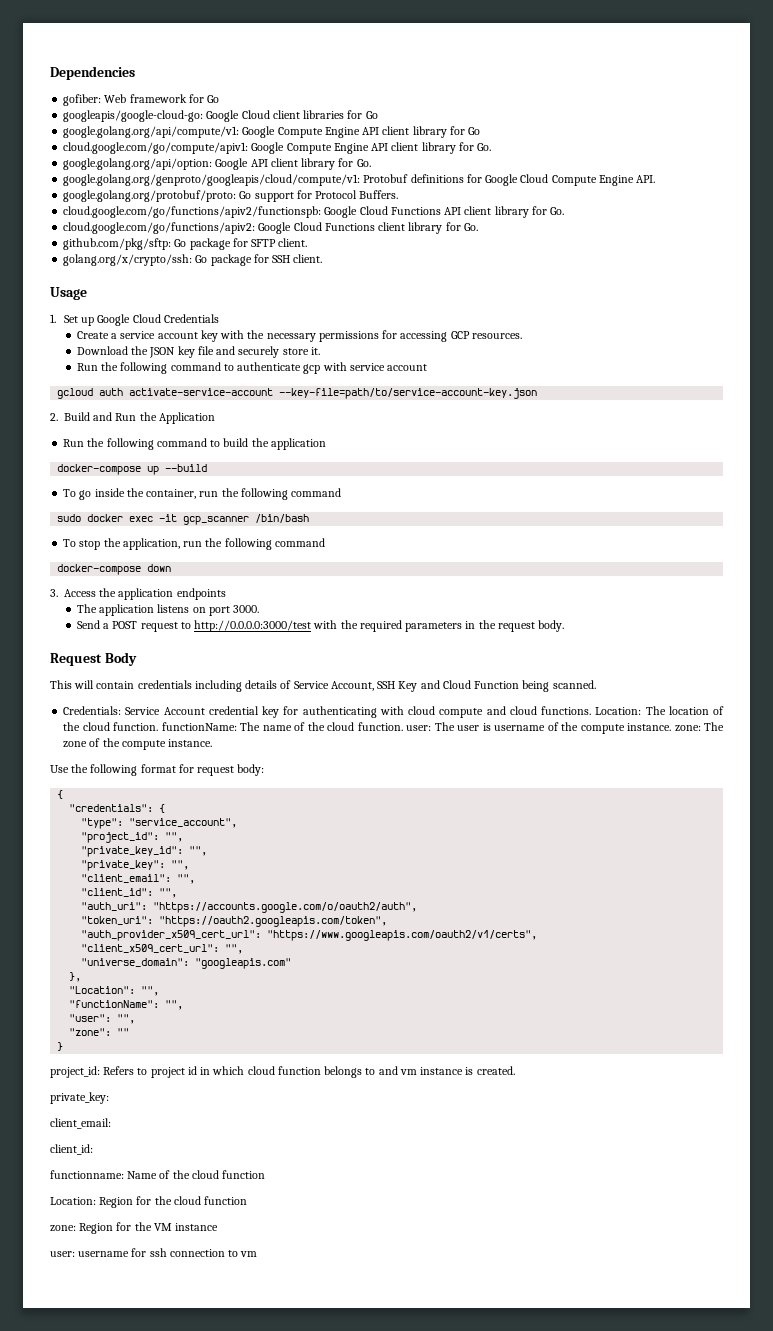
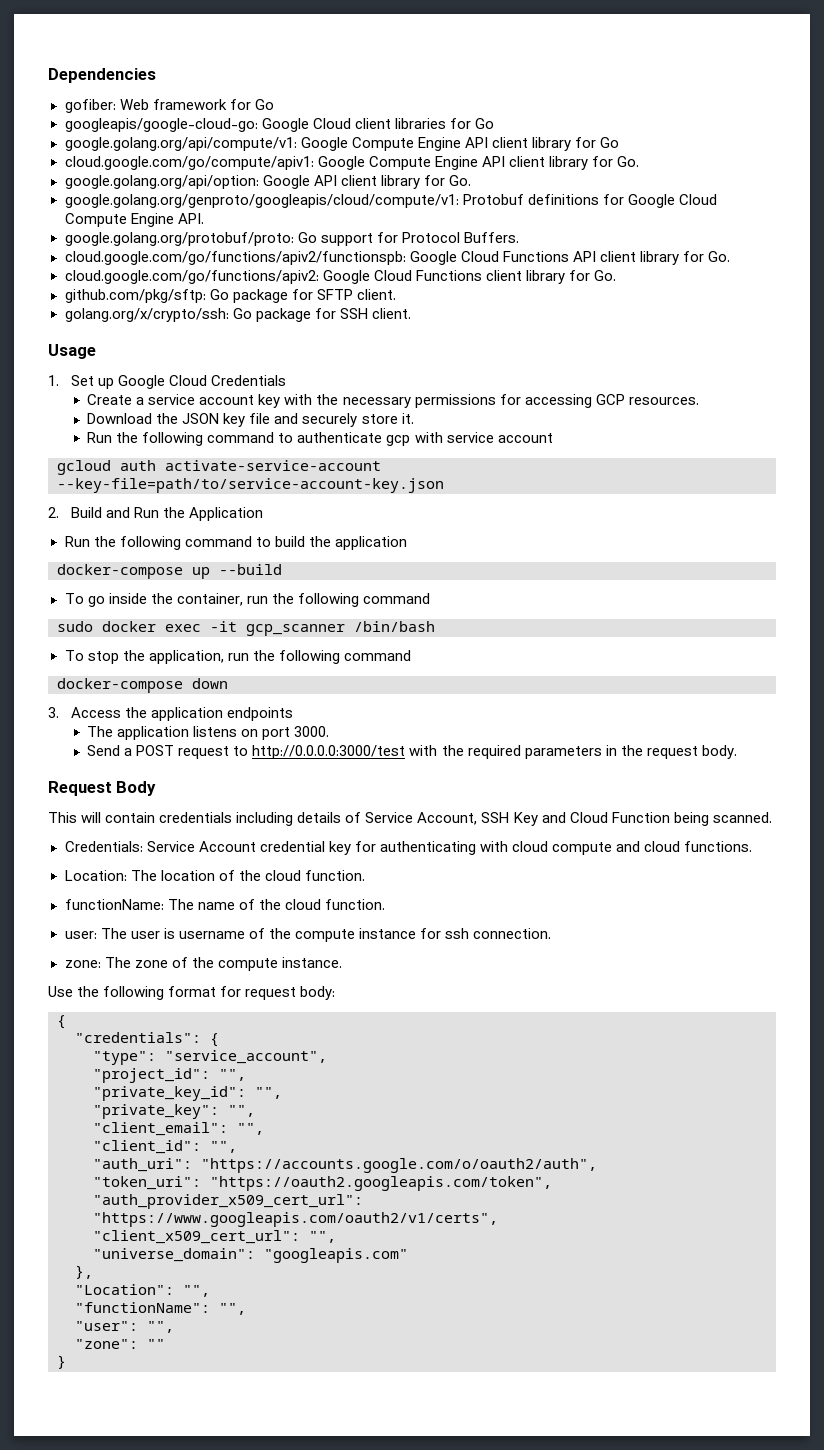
- Credentials: Service Account credential key for authenticating with cloud compute and cloud functions. Location: The location of the cloud function. functionName: The name of the cloud function. user: The user is username of the compute instance. zone: The zone of the compute instance.
+ Credentials: Service Account credential key for authenticating with cloud compute and cloud functions.
+ Location: The location of the cloud function.
+ functionName: The name of the cloud function.
+ user: The user is username of the compute instance for ssh connection.
+ zone: The zone of the compute instance.
- project_id: Refers to project id in which cloud function belongs to and vm instance is created.
- private_key:
- client_email:
- client_id:
- functionname: Name of the cloud function
- Location: Region for the cloud function
- zone: Region for the VM instance
- user: username for ssh connection to vm

